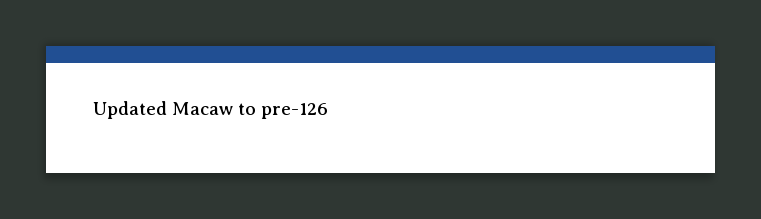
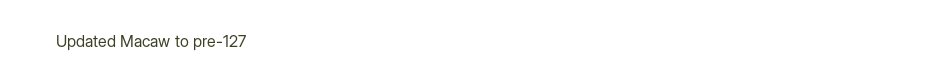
- Updated Macaw to pre-126
+ Updated Macaw to pre-127

